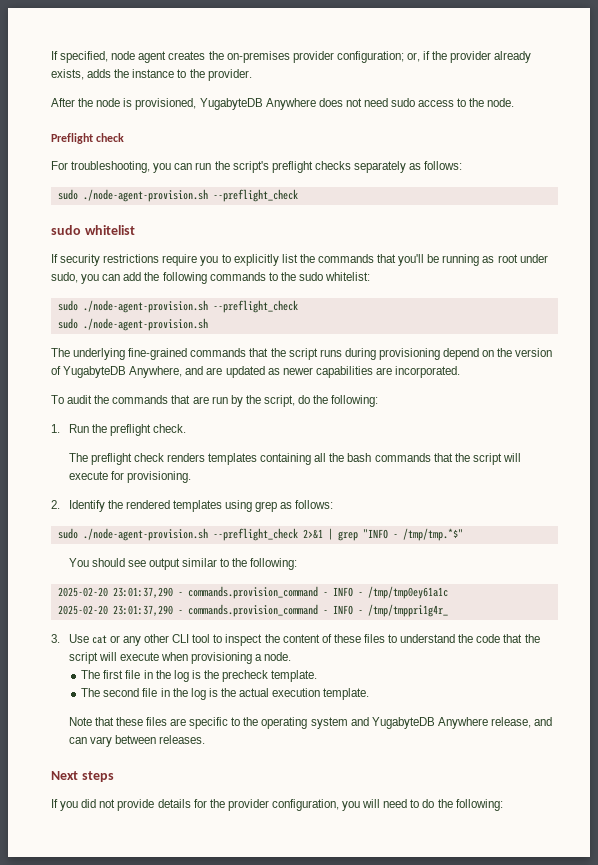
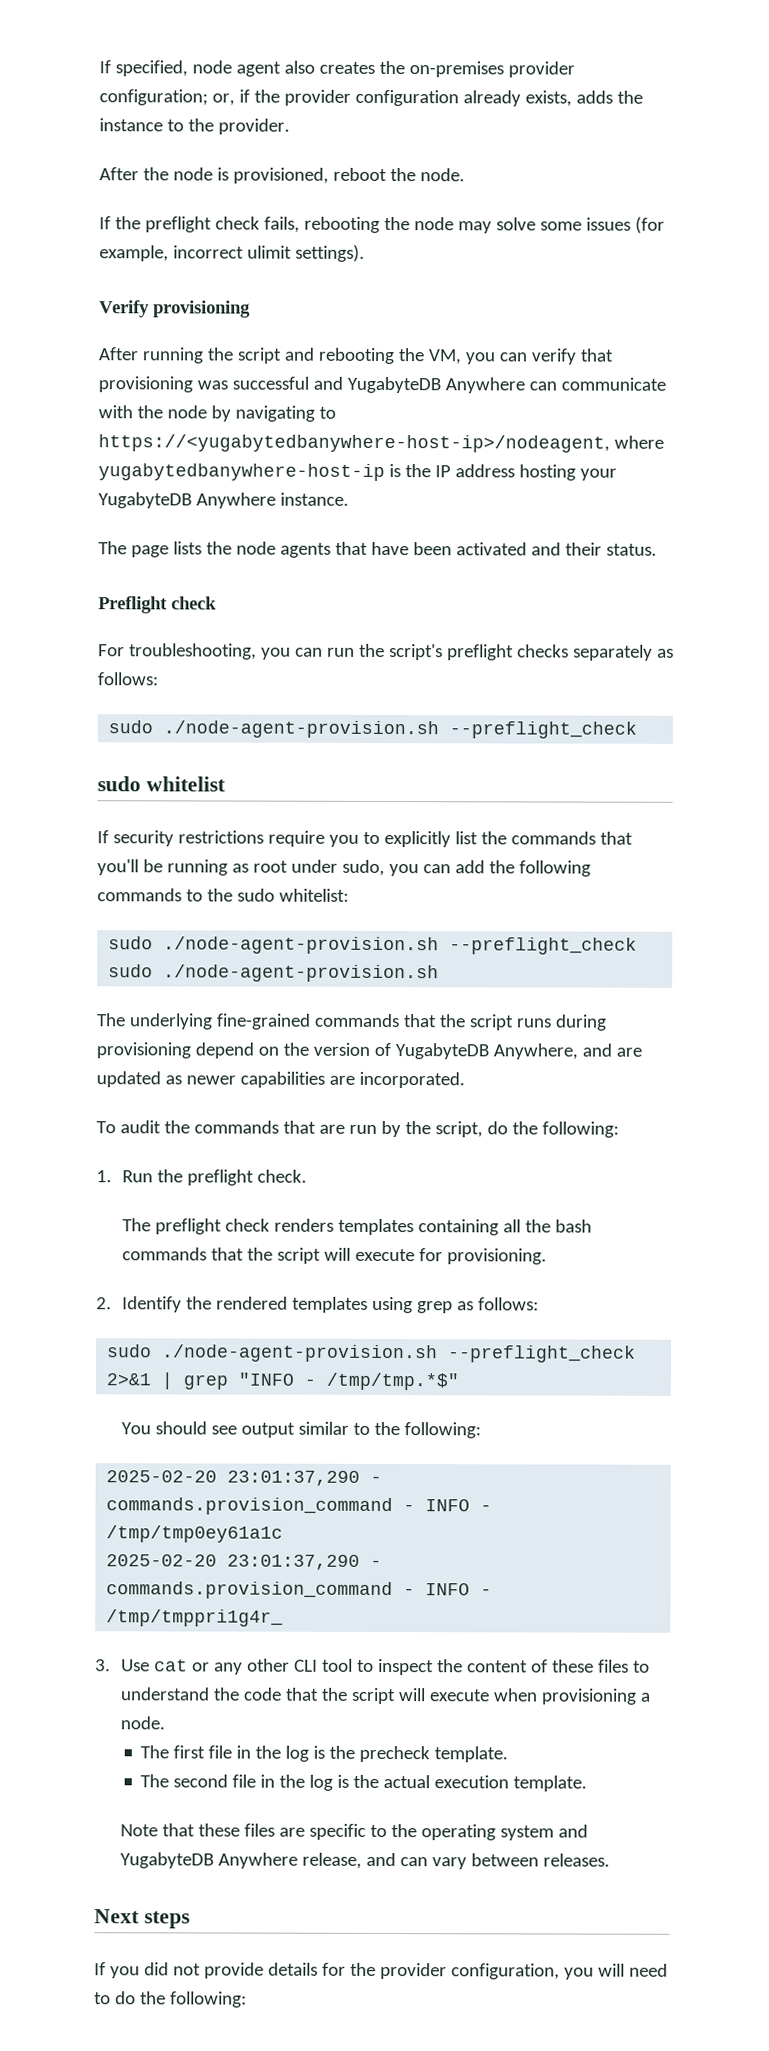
- If specified, node agent creates the on-premises provider configuration; or, if the provider already exists, adds the instance to the provider.
+ If specified, node agent also creates the on-premises provider configuration; or, if the provider configuration already exists, adds the instance to the provider.
- After the node is provisioned, YugabyteDB Anywhere does not need sudo access to the node.
+ After the node is provisioned, reboot the node.
+ If the preflight check fails, rebooting the node may solve some issues (for example, incorrect ulimit settings).
+ Verify provisioning
+ After running the script and rebooting the VM, you can verify that provisioning was successful and YugabyteDB Anywhere can communicate with the node by navigating to https://<yugabytedbanywhere-host-ip>/nodeagent, where yugabytedbanywhere-host-ip is the IP address hosting your YugabyteDB Anywhere instance.
+ The page lists the node agents that have been activated and their status.

